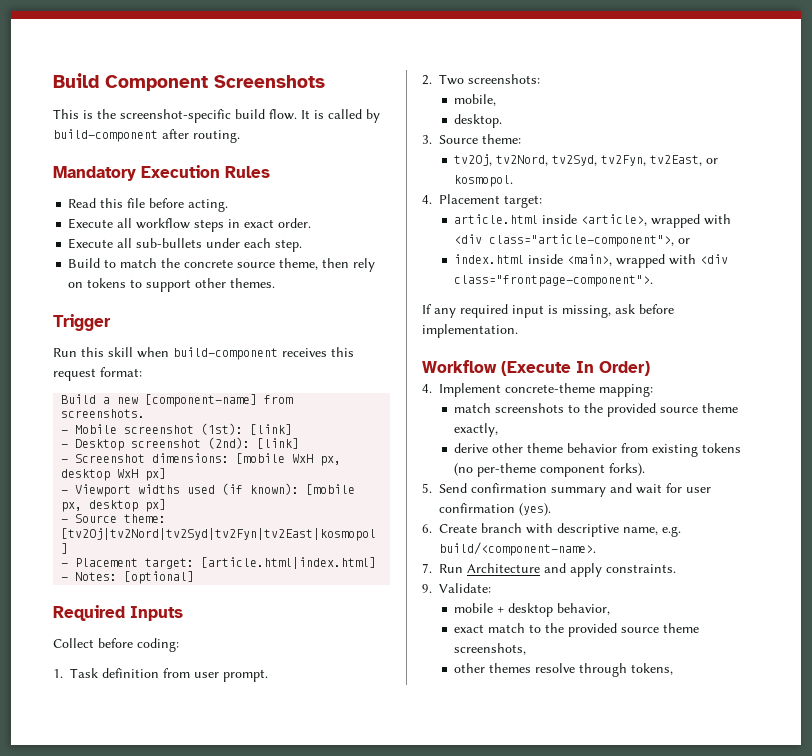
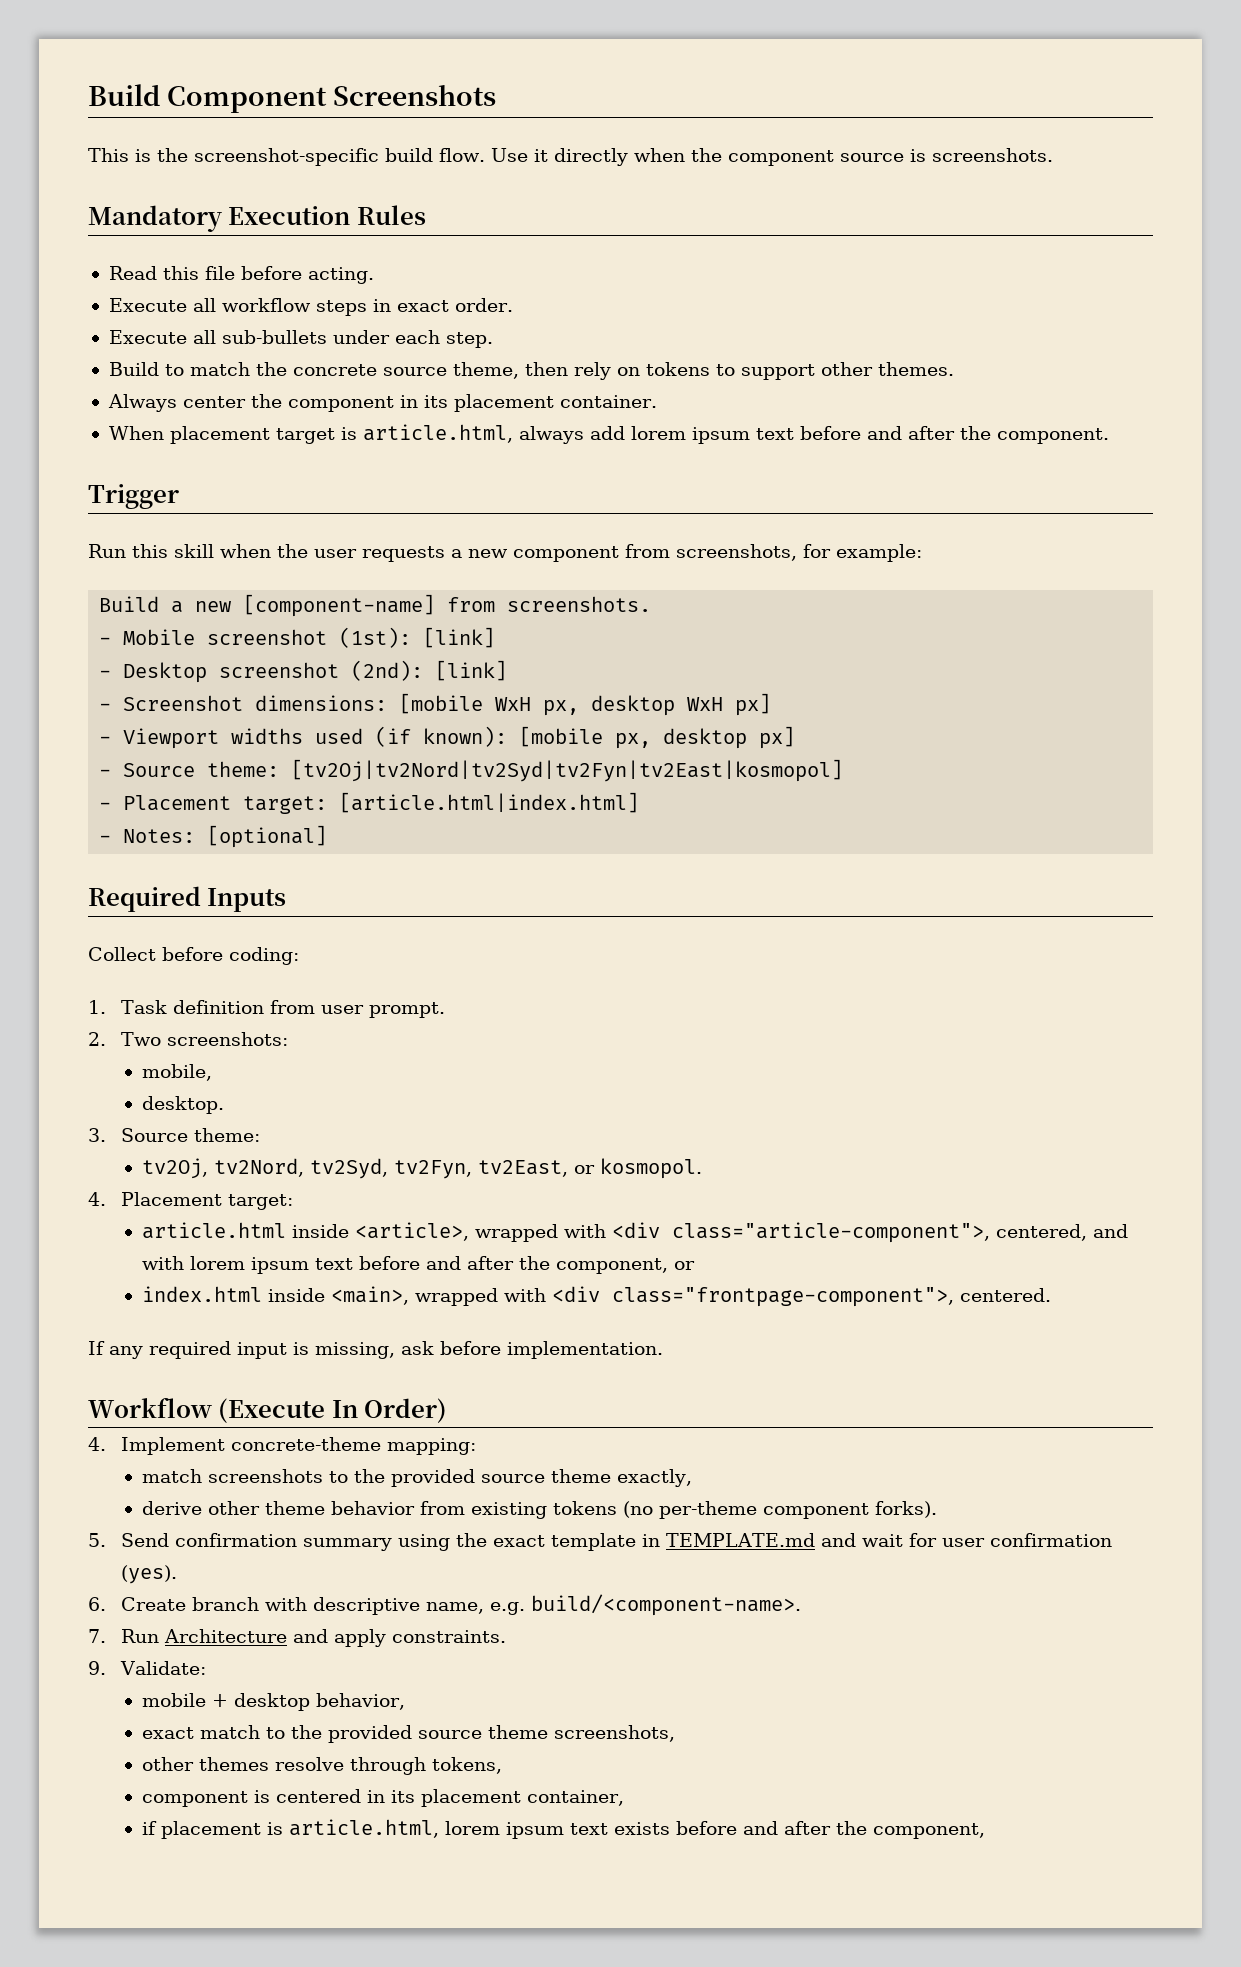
- It is called by build-component after routing.
+ Use it directly when the component source is screenshots.
+ Always center the component in its placement container.
+ When placement target is article.html, always add lorem ipsum text before and after the component.
- Run this skill when build-component receives this request format:
+ Run this skill when the user requests a new component from screenshots, for example:
- article.html inside <article>, wrapped with <div class="article-component">, or
+ article.html inside <article>, wrapped with <div class="article-component">, centered, and with lorem ipsum text before and after the component, or
- index.html inside <main>, wrapped with <div class="frontpage-component">.
+ index.html inside <main>, wrapped with <div class="frontpage-component">, centered.
- 5. Send confirmation summary and wait for user confirmation (yes).
+ 5. Send confirmation summary using the exact template in TEMPLATE.md and wait for user confirmation (yes).
+ component is centered in its placement container,
+ if placement is article.html, lorem ipsum text exists before and after the component,

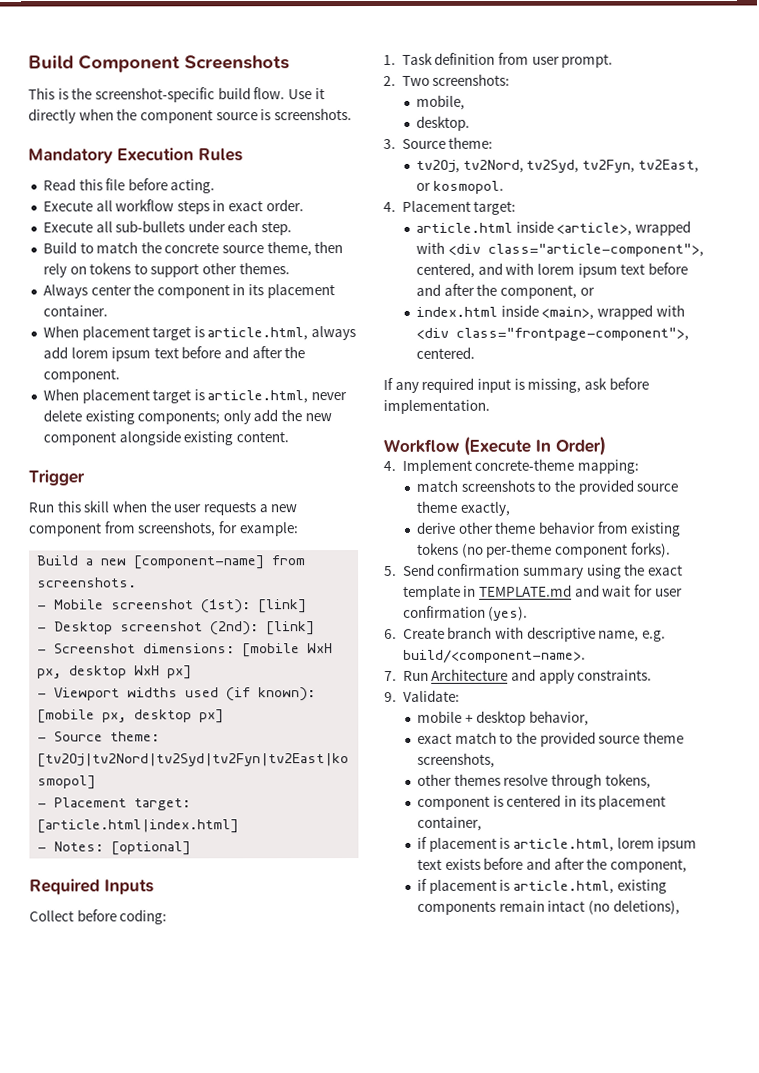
+ When placement target is article.html, never delete existing components; only add the new component alongside existing content.
+ if placement is article.html, existing components remain intact (no deletions),

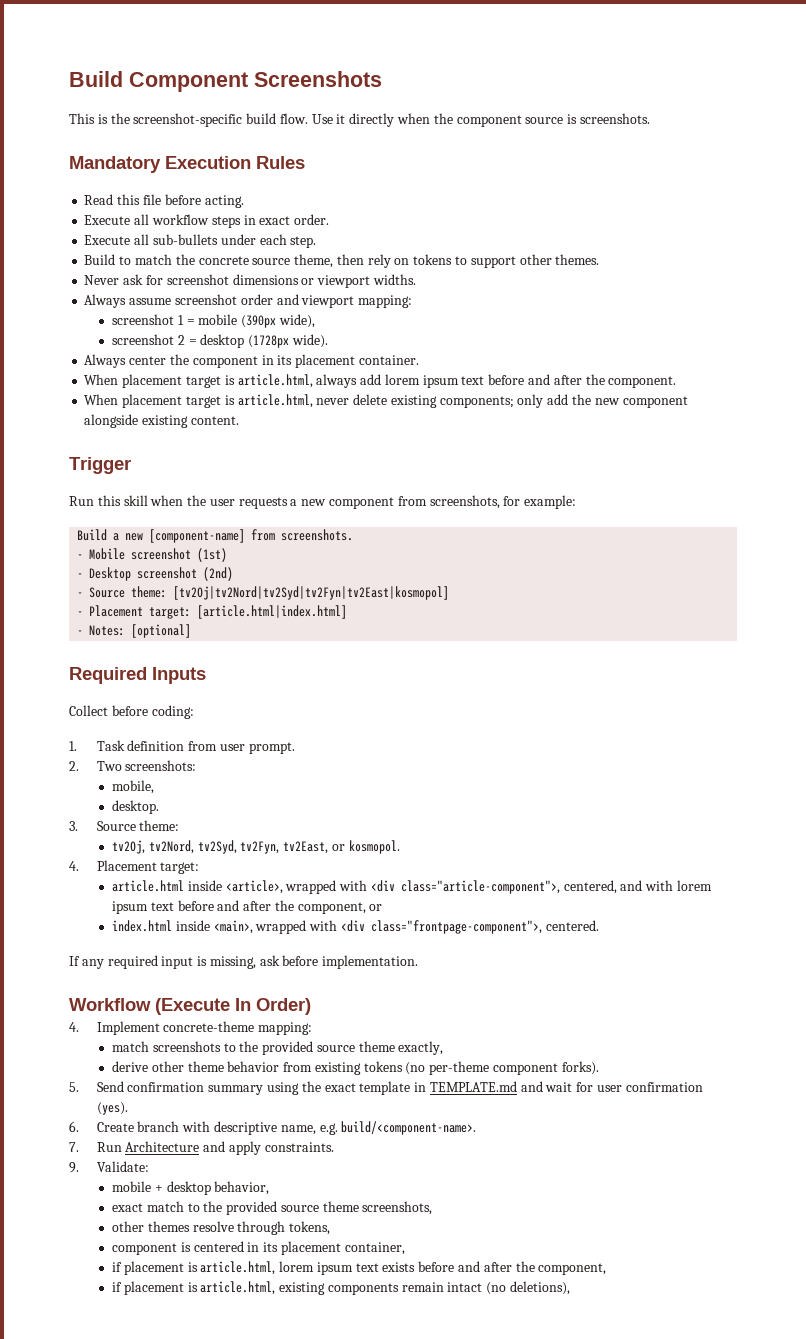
+ Never ask for screenshot dimensions or viewport widths.
+ Always assume screenshot order and viewport mapping:
+ screenshot 1 = mobile (390px wide),
+ screenshot 2 = desktop (1728px wide).
- - Mobile screenshot (1st): [link]
+ - Mobile screenshot (1st)
- - Desktop screenshot (2nd): [link]
- - Screenshot dimensions: [mobile WxH px, desktop WxH px]
- - Viewport widths used (if known): [mobile px, desktop px]
+ - Desktop screenshot (2nd)

